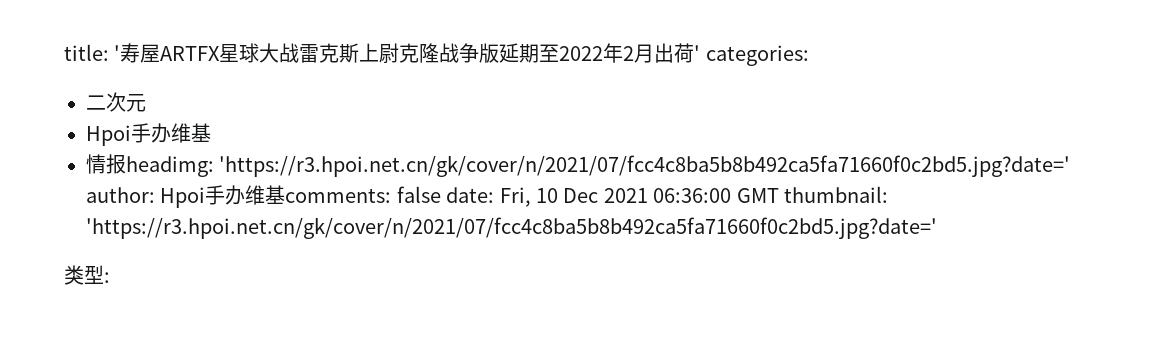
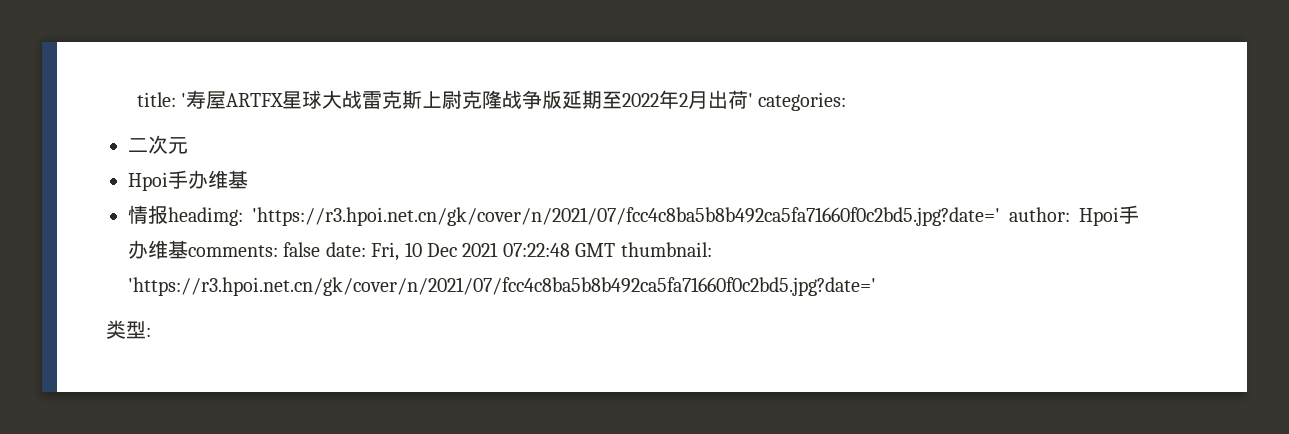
- 情报headimg: 'https://r3.hpoi.net.cn/gk/cover/n/2021/07/fcc4c8ba5b8b492ca5fa71660f0c2bd5.jpg?date=' author: Hpoi手办维基comments: false date: Fri, 10 Dec 2021 06:36:00 GMT thumbnail: 'https://r3.hpoi.net.cn/gk/cover/n/2021/07/fcc4c8ba5b8b492ca5fa71660f0c2bd5.jpg?date='
+ 情报headimg: 'https://r3.hpoi.net.cn/gk/cover/n/2021/07/fcc4c8ba5b8b492ca5fa71660f0c2bd5.jpg?date=' author: Hpoi手办维基comments: false date: Fri, 10 Dec 2021 07:22:48 GMT thumbnail: 'https://r3.hpoi.net.cn/gk/cover/n/2021/07/fcc4c8ba5b8b492ca5fa71660f0c2bd5.jpg?date='

